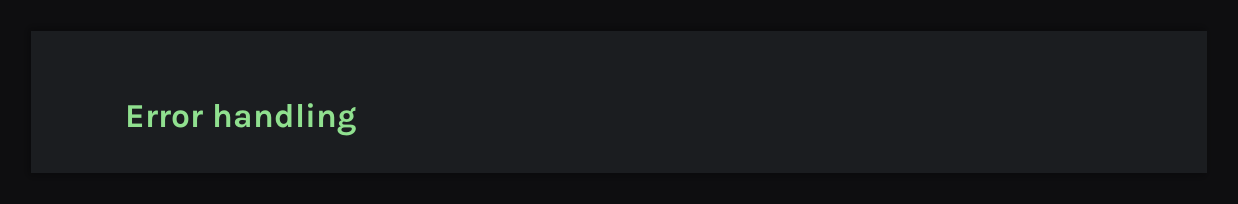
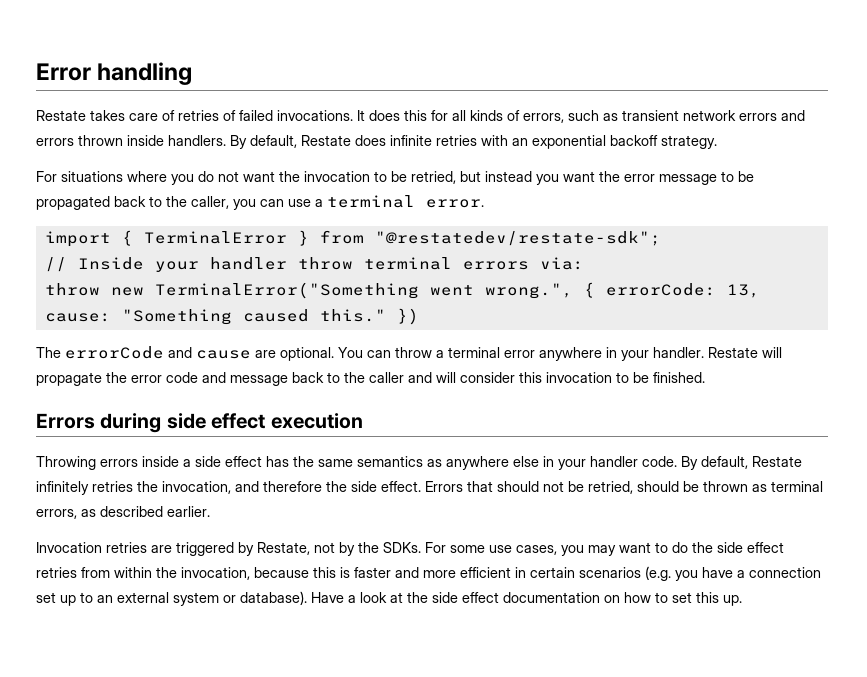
+ Restate takes care of retries of failed invocations. It does this for all kinds of errors, such as transient network errors and errors thrown inside handlers. By default, Restate does infinite retries with an exponential backoff strategy.
+ For situations where you do not want the invocation to be retried, but instead you want the error message to be propagated back to the caller, you can use a terminal error.
+ import { TerminalError } from "@restatedev/restate-sdk";
+ // Inside your handler throw terminal errors via:
+ throw new TerminalError("Something went wrong.", { errorCode: 13, cause: "Something caused this." })
+ The errorCode and cause are optional. You can throw a terminal error anywhere in your handler. Restate will propagate the error code and message back to the caller and will consider this invocation to be finished.
+ Errors during side effect execution
+ Throwing errors inside a side effect has the same semantics as anywhere else in your handler code. By default, Restate infinitely retries the invocation, and therefore the side effect. Errors that should not be retried, should be thrown as terminal errors, as described earlier.
+ Invocation retries are triggered by Restate, not by the SDKs. For some use cases, you may want to do the side effect retries from within the invocation, because this is faster and more efficient in certain scenarios (e.g. you have a connection set up to an external system or database). Have a look at the side effect documentation on how to set this up.

